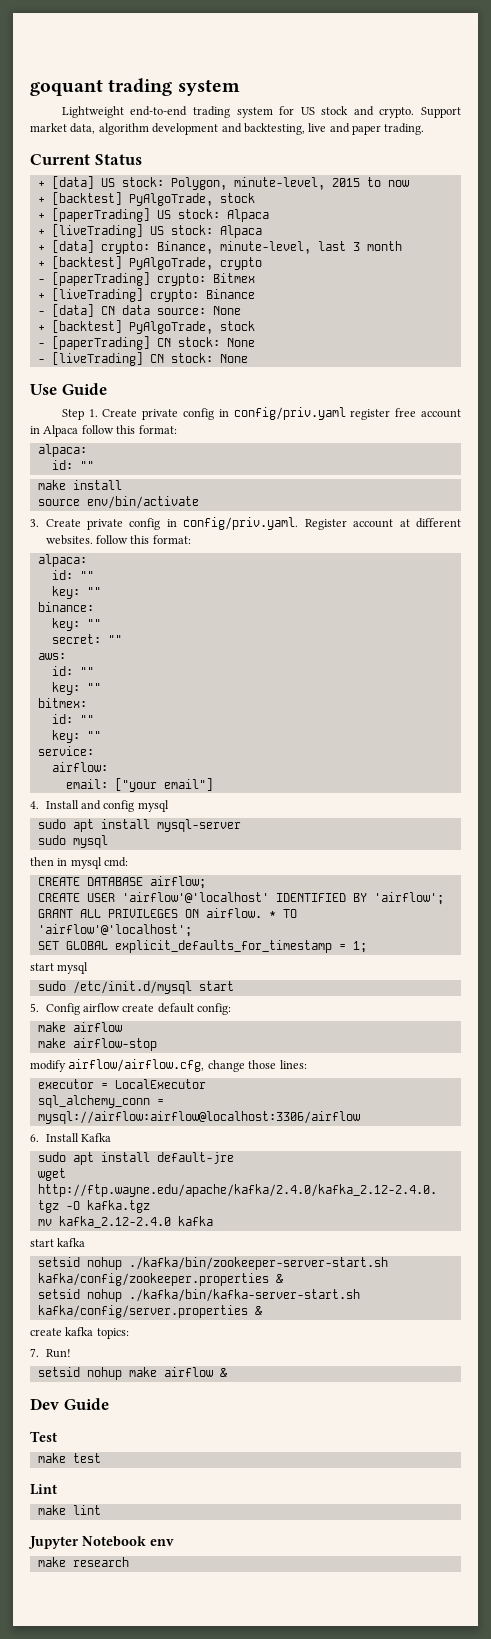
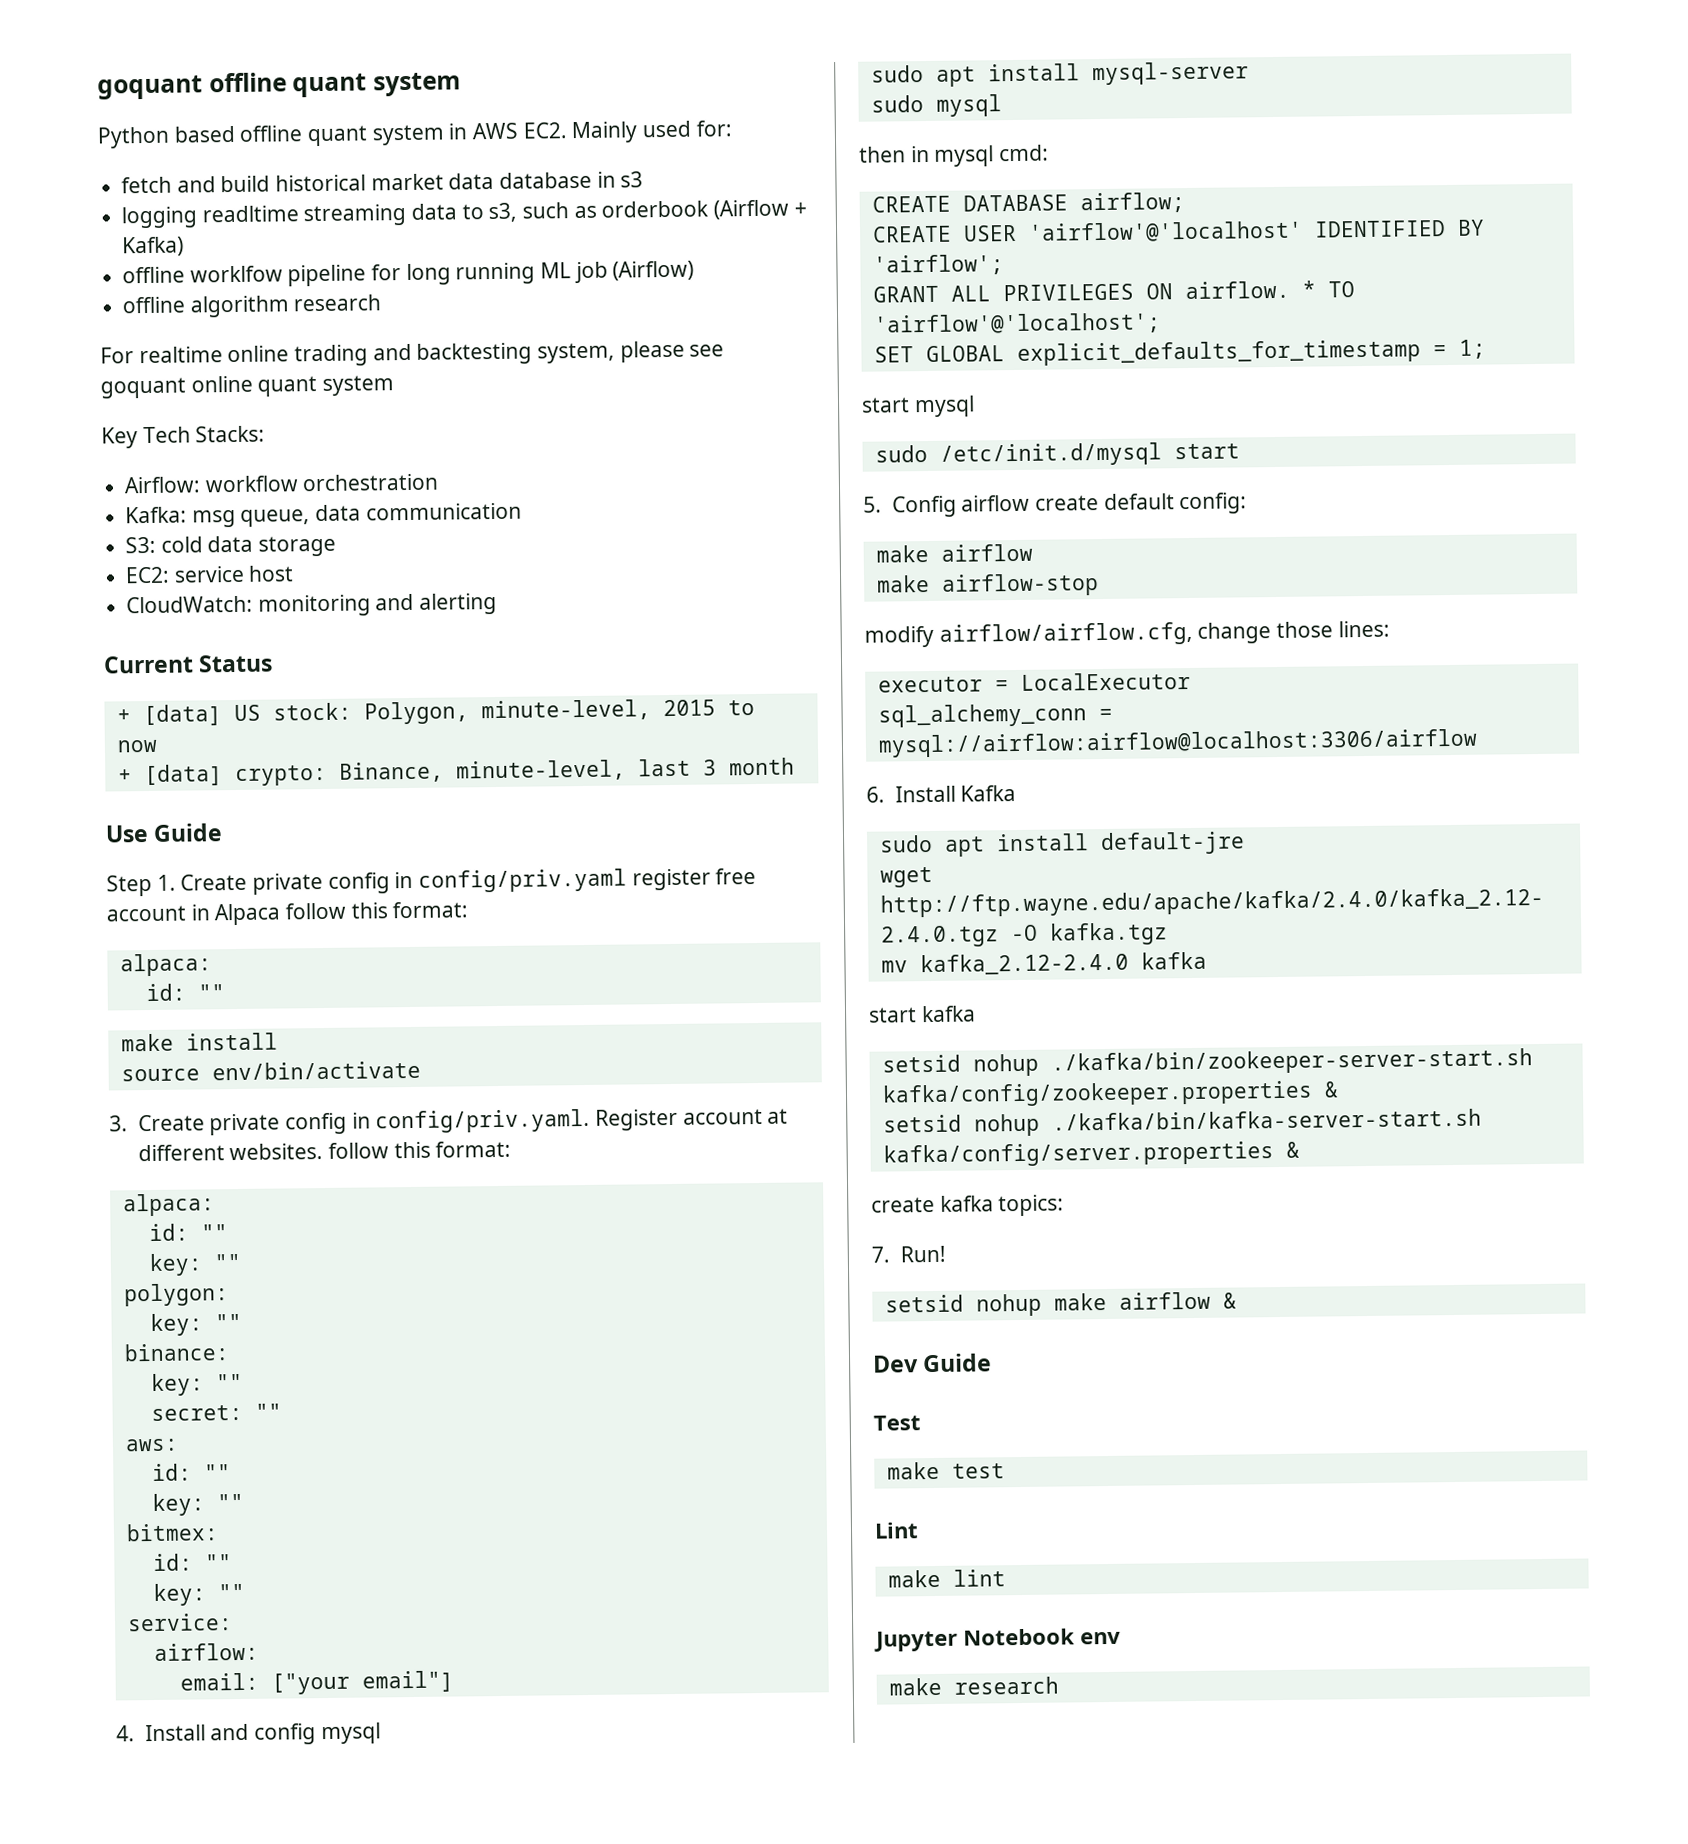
- goquant trading system
- Lightweight end-to-end trading system for US stock and crypto. Support market data, algorithm development and backtesting, live and paper trading.
+ goquant offline quant system
+ Python based offline quant system in AWS EC2. Mainly used for:
+ fetch and build historical market data database in s3
+ logging readltime streaming data to s3, such as orderbook (Airflow + Kafka)
+ offline worklfow pipeline for long running ML job (Airflow)
+ offline algorithm research
+ For realtime online trading and backtesting system, please see goquant online quant system
+ Key Tech Stacks:
+ Airflow: workflow orchestration
+ Kafka: msg queue, data communication
+ S3: cold data storage
+ EC2: service host
+ CloudWatch: monitoring and alerting
  + [data] US stock: Polygon, minute-level, 2015 to now
- + [backtest] PyAlgoTrade, stock
- + [paperTrading] US stock: Alpaca
- + [liveTrading] US stock: Alpaca
- + [backtest] PyAlgoTrade, crypto
- - [paperTrading] crypto: Bitmex
- + [liveTrading] crypto: Binance
- - [data] CN data source: None
- + [backtest] PyAlgoTrade, stock
- - [paperTrading] CN stock: None
- - [liveTrading] CN stock: None
+ polygon:
+ key: ""

